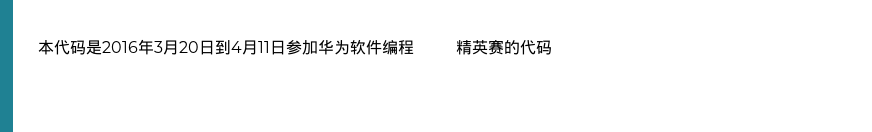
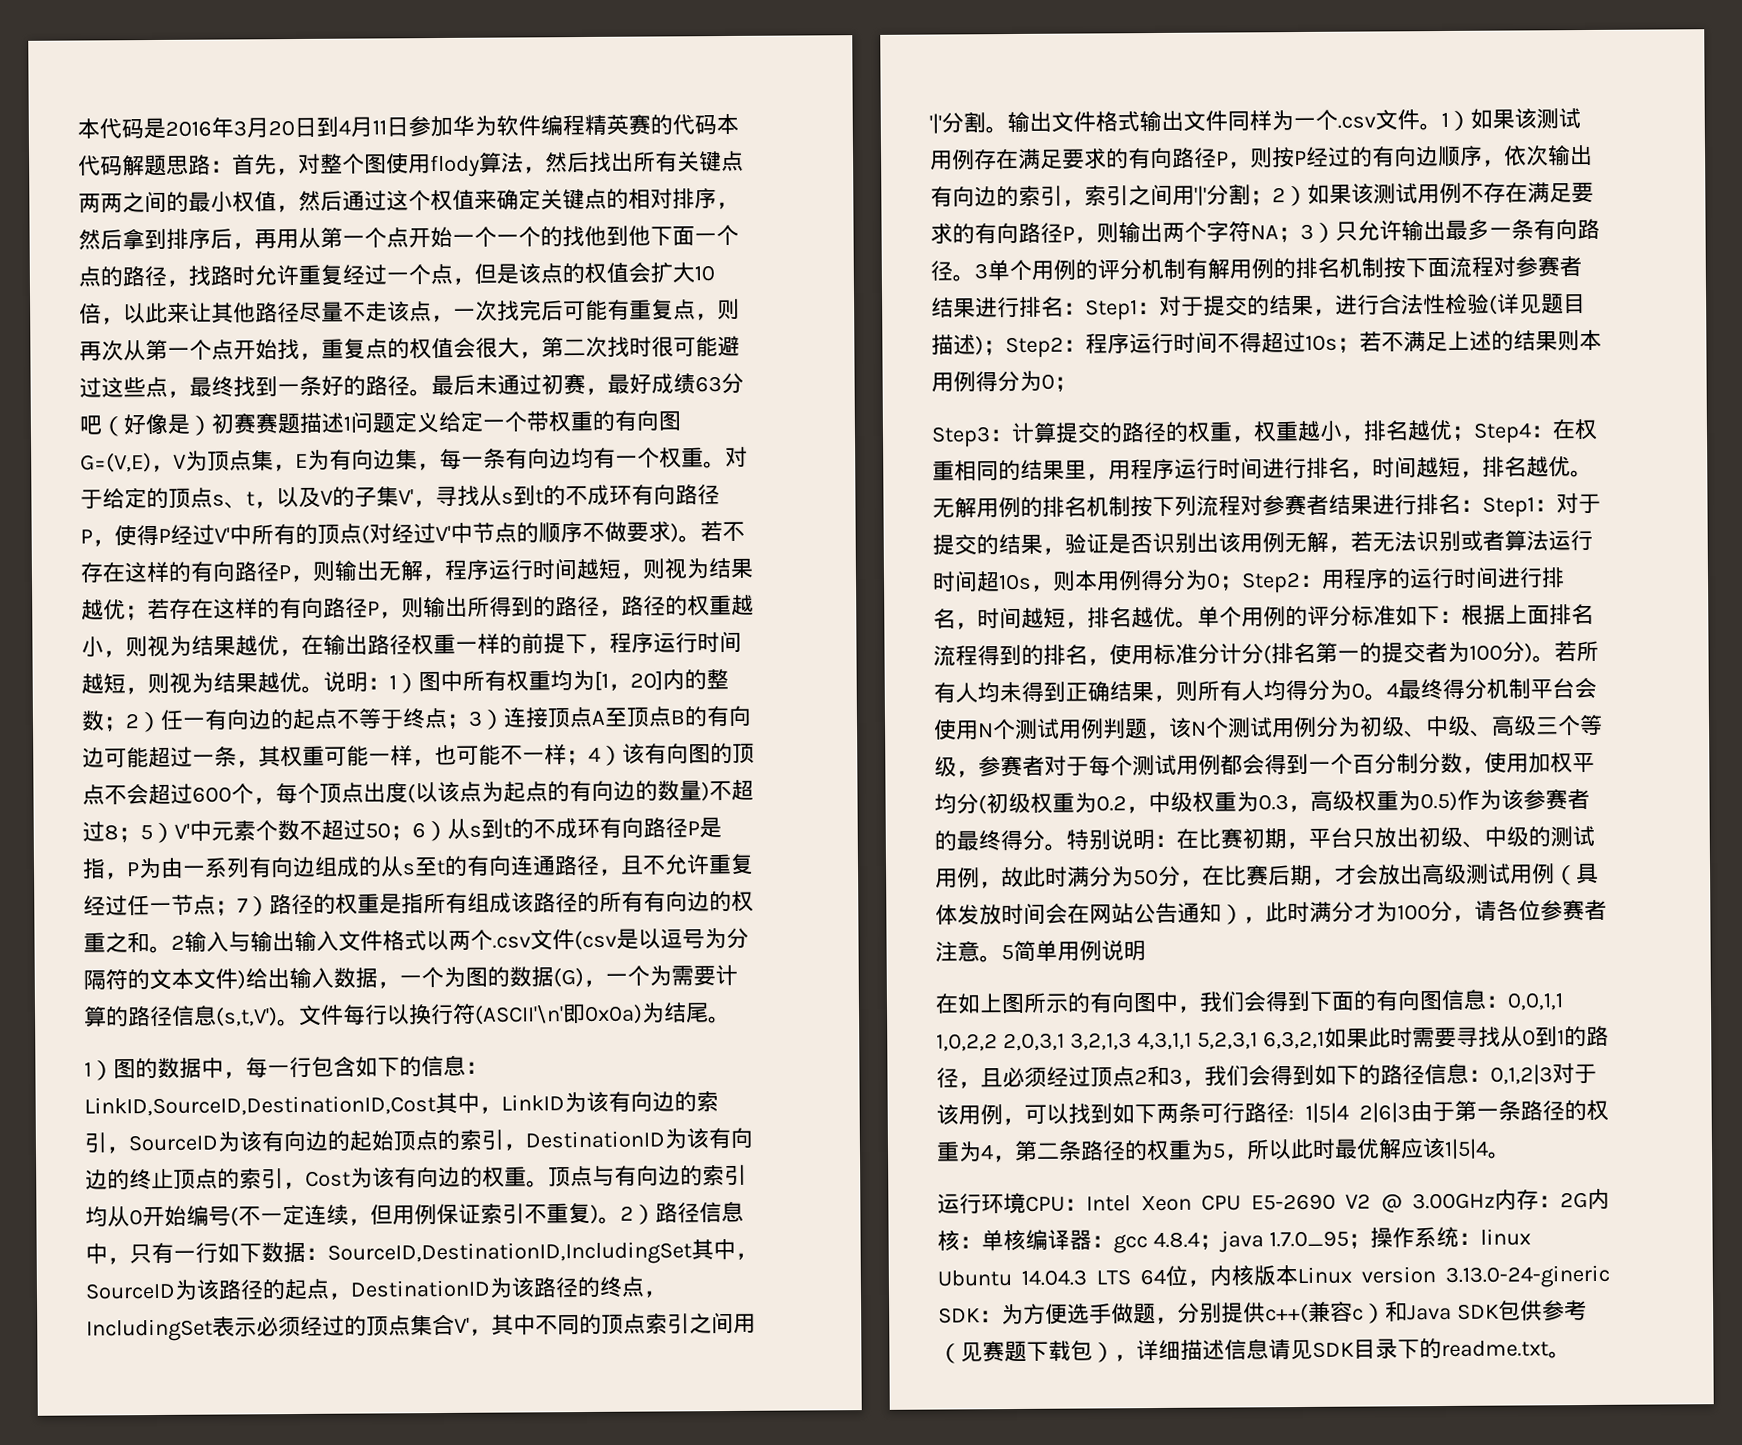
- 本代码是2016年3月20日到4月11日参加华为软件编程精英赛的代码
+ 本代码是2016年3月20日到4月11日参加华为软件编程精英赛的代码本代码解题思路：首先，对整个图使用flody算法，然后找出所有关键点两两之间的最小权值，然后通过这个权值来确定关键点的相对排序，然后拿到排序后，再用从第一个点开始一个一个的找他到他下面一个点的路径，找路时允许重复经过一个点，但是该点的权值会扩大10倍，以此来让其他路径尽量不走该点，一次找完后可能有重复点，则再次从第一个点开始找，重复点的权值会很大，第二次找时很可能避过这些点，最终找到一条好的路径。最后未通过初赛，最好成绩63分吧（好像是）初赛赛题描述1问题定义给定一个带权重的有向图G=(V,E)，V为顶点集，E为有向边集，每一条有向边均有一个权重。对于给定的顶点s、t，以及V的子集V'，寻找从s到t的不成环有向路径P，使得P经过V'中所有的顶点(对经过V'中节点的顺序不做要求)。若不存在这样的有向路径P，则输出无解，程序运行时间越短，则视为结果越优；若存在这样的有向路径P，则输出所得到的路径，路径的权重越小，则视为结果越优，在输出路径权重一样的前提下，程序运行时间越短，则视为结果越优。说明：1）图中所有权重均为[1，20]内的整数；2）任一有向边的起点不等于终点；3）连接顶点A至顶点B的有向边可能超过一条，其权重可能一样，也可能不一样；4）该有向图的顶点不会超过600个，每个顶点出度(以该点为起点的有向边的数量)不超过8；5）V'中元素个数不超过50；6）从s到t的不成环有向路径P是指，P为由一系列有向边组成的从s至t的有向连通路径，且不允许重复经过任一节点；7）路径的权重是指所有组成该路径的所有有向边的权重之和。2输入与输出输入文件格式以两个.csv文件(csv是以逗号为分隔符的文本文件)给出输入数据，一个为图的数据(G)，一个为需要计算的路径信息(s,t,V')。文件每行以换行符(ASCII'\n'即0x0a)为结尾。
+ 1）图的数据中，每一行包含如下的信息：LinkID,SourceID,DestinationID,Cost其中，LinkID为该有向边的索引，SourceID为该有向边的起始顶点的索引，DestinationID为该有向边的终止顶点的索引，Cost为该有向边的权重。顶点与有向边的索引均从0开始编号(不一定连续，但用例保证索引不重复)。2）路径信息中，只有一行如下数据：SourceID,DestinationID,IncludingSet其中，SourceID为该路径的起点，DestinationID为该路径的终点，IncludingSet表示必须经过的顶点集合V'，其中不同的顶点索引之间用'|'分割。输出文件格式输出文件同样为一个.csv文件。1）如果该测试用例存在满足要求的有向路径P，则按P经过的有向边顺序，依次输出有向边的索引，索引之间用'|'分割；2）如果该测试用例不存在满足要求的有向路径P，则输出两个字符NA；3）只允许输出最多一条有向路径。3单个用例的评分机制有解用例的排名机制按下面流程对参赛者结果进行排名：Step1：对于提交的结果，进行合法性检验(详见题目描述)；Step2：程序运行时间不得超过10s；若不满足上述的结果则本用例得分为0；
+ Step3：计算提交的路径的权重，权重越小，排名越优；Step4：在权重相同的结果里，用程序运行时间进行排名，时间越短，排名越优。无解用例的排名机制按下列流程对参赛者结果进行排名：Step1：对于提交的结果，验证是否识别出该用例无解，若无法识别或者算法运行时间超10s，则本用例得分为0；Step2：用程序的运行时间进行排名，时间越短，排名越优。单个用例的评分标准如下：根据上面排名流程得到的排名，使用标准分计分(排名第一的提交者为100分)。若所有人均未得到正确结果，则所有人均得分为0。4最终得分机制平台会使用N个测试用例判题，该N个测试用例分为初级、中级、高级三个等级，参赛者对于每个测试用例都会得到一个百分制分数，使用加权平均分(初级权重为0.2，中级权重为0.3，高级权重为0.5)作为该参赛者的最终得分。特别说明：在比赛初期，平台只放出初级、中级的测试用例，故此时满分为50分，在比赛后期，才会放出高级测试用例（具体发放时间会在网站公告通知），此时满分才为100分，请各位参赛者注意。5简单用例说明
+ 在如上图所示的有向图中，我们会得到下面的有向图信息：0,0,1,1 1,0,2,2 2,0,3,1 3,2,1,3 4,3,1,1 5,2,3,1 6,3,2,1如果此时需要寻找从0到1的路径，且必须经过顶点2和3，我们会得到如下的路径信息：0,1,2|3对于该用例，可以找到如下两条可行路径: 1|5|4 2|6|3由于第一条路径的权重为4，第二条路径的权重为5，所以此时最优解应该1|5|4。
+ 运行环境CPU：Intel Xeon CPU E5-2690 V2 @ 3.00GHz内存：2G内核：单核编译器：gcc 4.8.4；java 1.7.0_95；操作系统：linux Ubuntu 14.04.3 LTS 64位，内核版本Linux version 3.13.0-24-gineric SDK：为方便选手做题，分别提供c++(兼容c）和Java SDK包供参考（见赛题下载包），详细描述信息请见SDK目录下的readme.txt。

